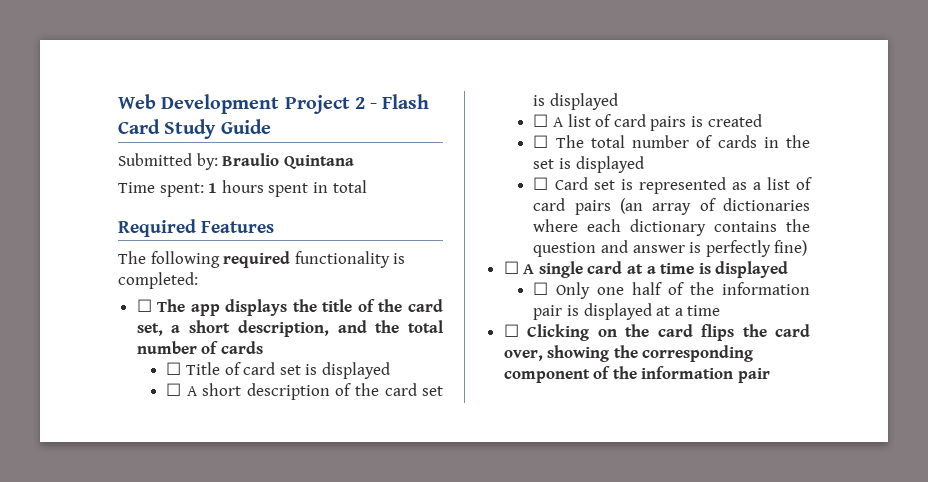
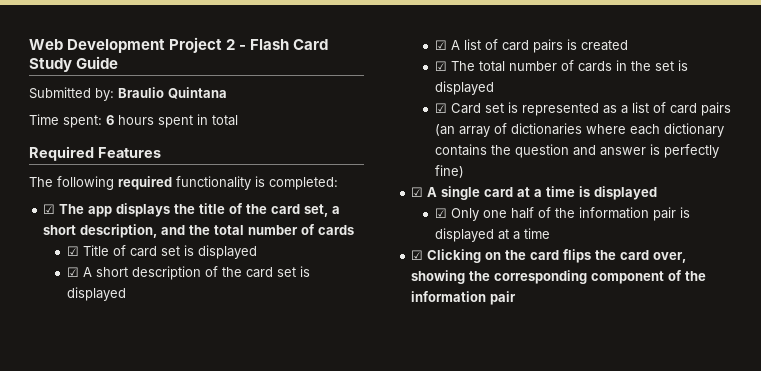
- Time spent: 1 hours spent in total
+ Time spent: 6 hours spent in total
- ☐ The app displays the title of the card set, a short description, and the total number of cards
+ ☑ The app displays the title of the card set, a short description, and the total number of cards
- ☐ Title of card set is displayed
+ ☑ Title of card set is displayed
- ☐ A short description of the card set is displayed
+ ☑ A short description of the card set is displayed
- ☐ A list of card pairs is created
+ ☑ A list of card pairs is created
- ☐ The total number of cards in the set is displayed
+ ☑ The total number of cards in the set is displayed
- ☐ Card set is represented as a list of card pairs (an array of dictionaries where each dictionary contains the question and answer is perfectly fine)
+ ☑ Card set is represented as a list of card pairs (an array of dictionaries where each dictionary contains the question and answer is perfectly fine)
- ☐ A single card at a time is displayed
+ ☑ A single card at a time is displayed
- ☐ Only one half of the information pair is displayed at a time
+ ☑ Only one half of the information pair is displayed at a time
- ☐ Clicking on the card flips the card over, showing the corresponding component of the information pair
+ ☑ Clicking on the card flips the card over, showing the corresponding component of the information pair

